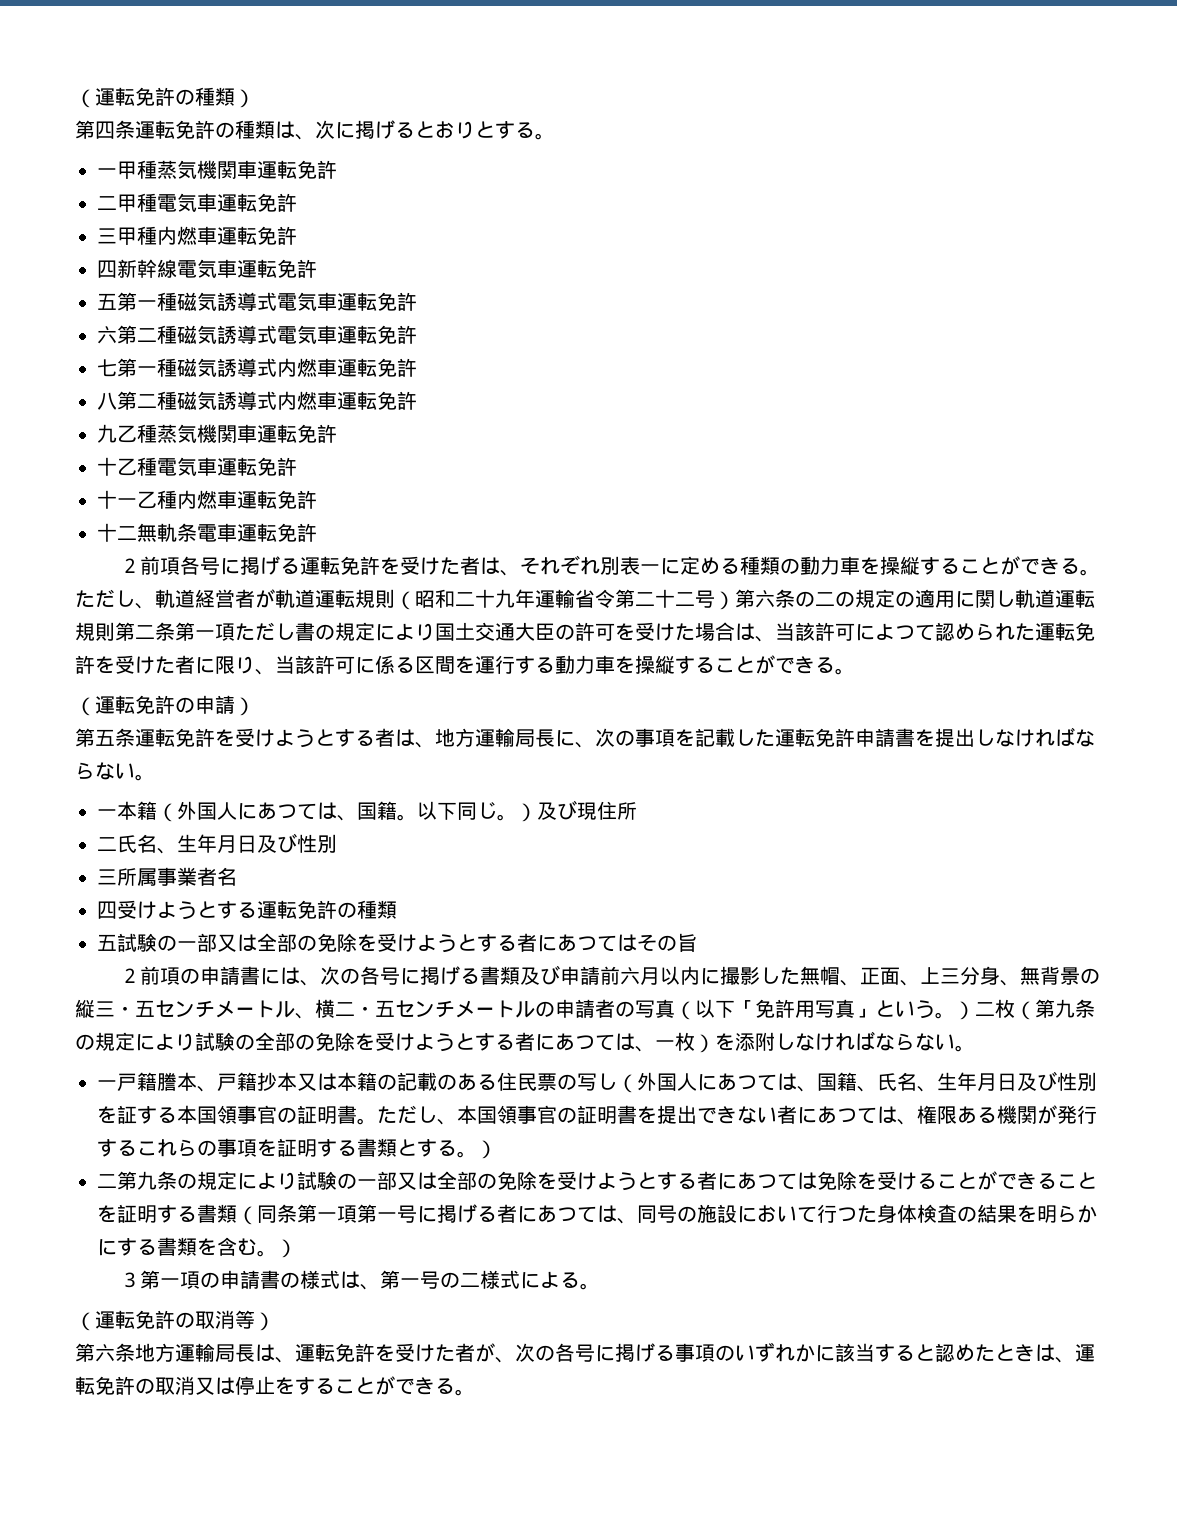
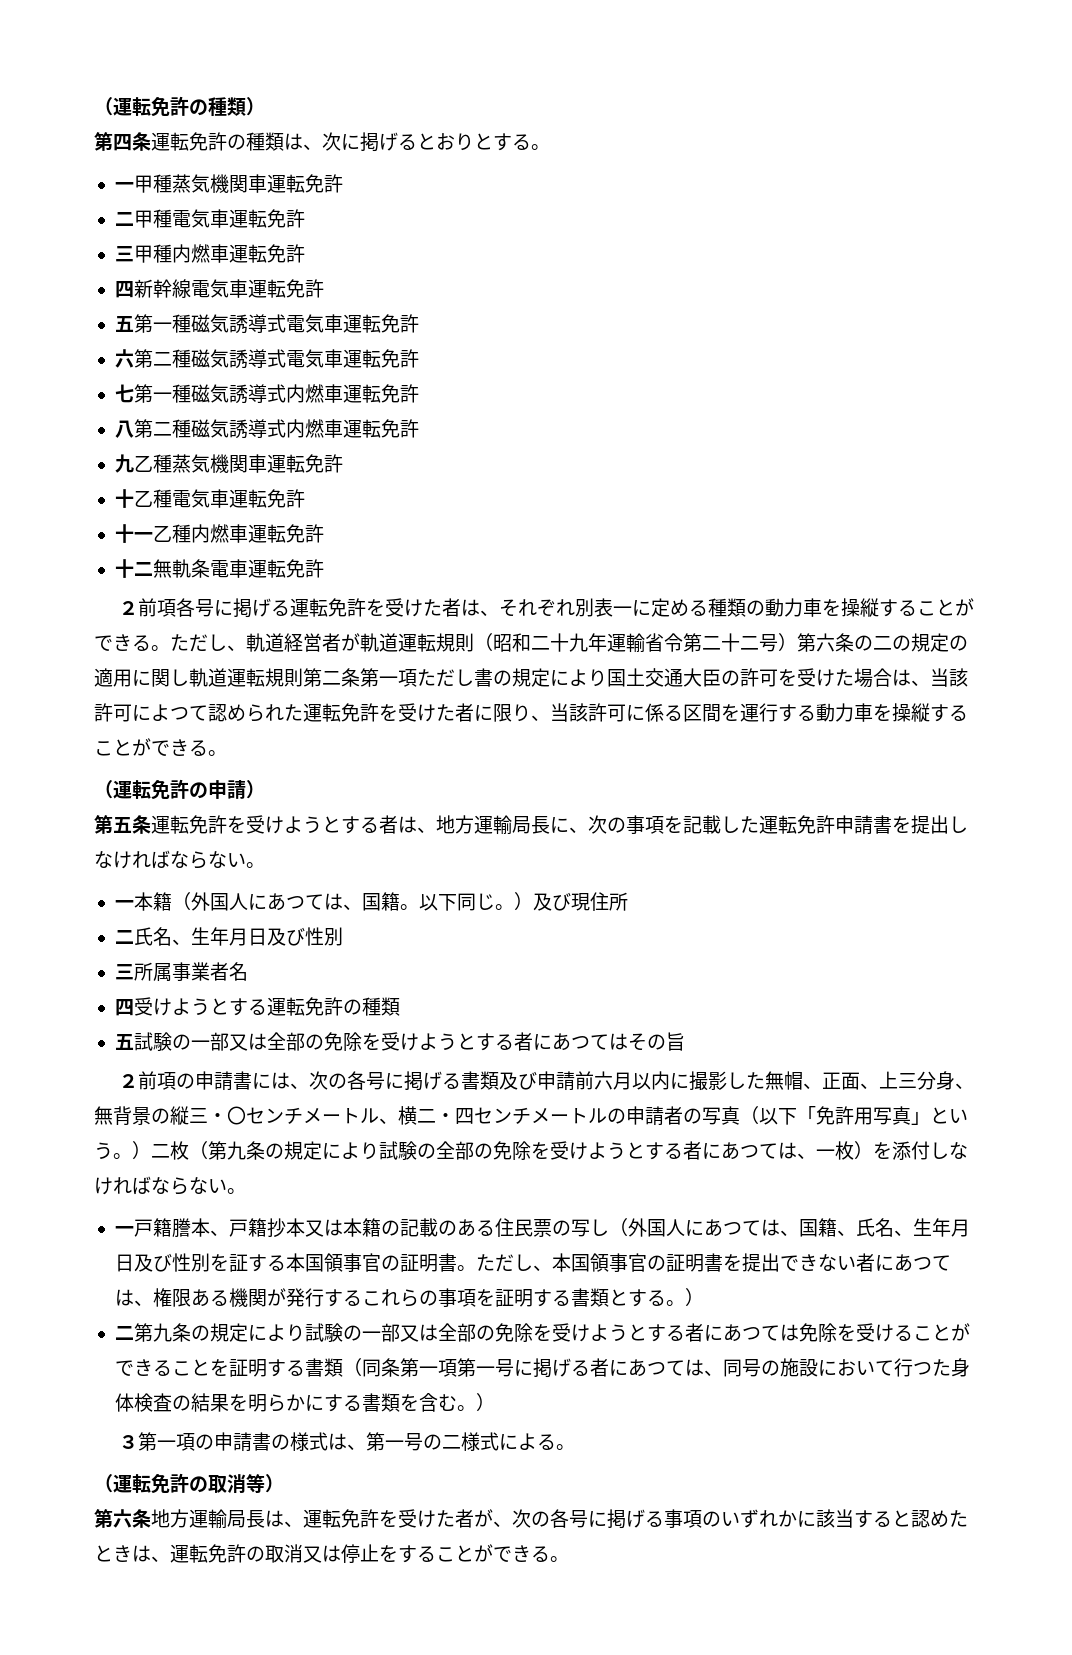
- ２前項の申請書には、次の各号に掲げる書類及び申請前六月以内に撮影した無帽、正面、上三分身、無背景の縦三・五センチメートル、横二・五センチメートルの申請者の写真（以下「免許用写真」という。）二枚（第九条の規定により試験の全部の免除を受けようとする者にあつては、一枚）を添附しなければならない。
+ ２前項の申請書には、次の各号に掲げる書類及び申請前六月以内に撮影した無帽、正面、上三分身、無背景の縦三・〇センチメートル、横二・四センチメートルの申請者の写真（以下「免許用写真」という。）二枚（第九条の規定により試験の全部の免除を受けようとする者にあつては、一枚）を添付しなければならない。

